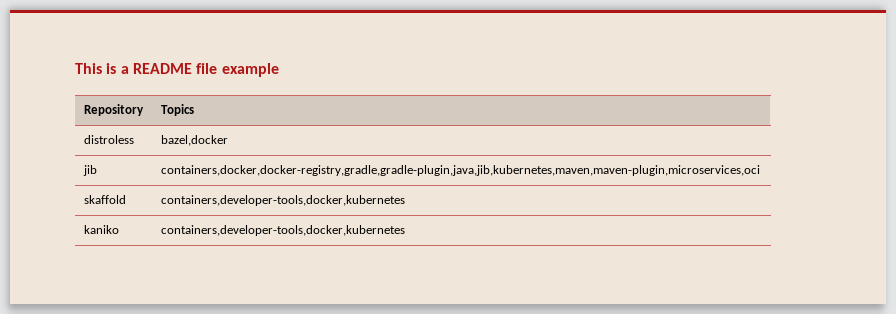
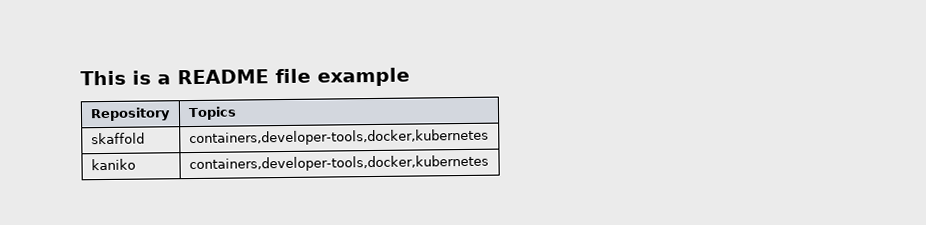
- distroless | bazel,docker
- jib | containers,docker,docker-registry,gradle,gradle-plugin,java,jib,kubernetes,maven,maven-plugin,microservices,oci

